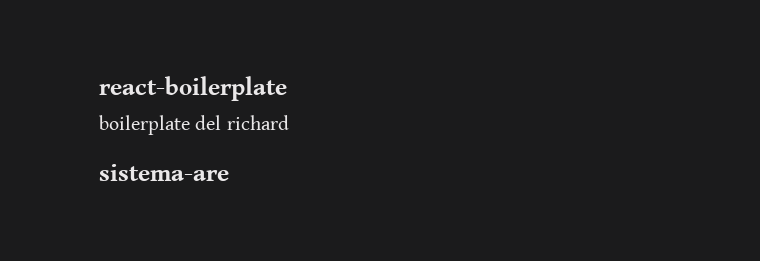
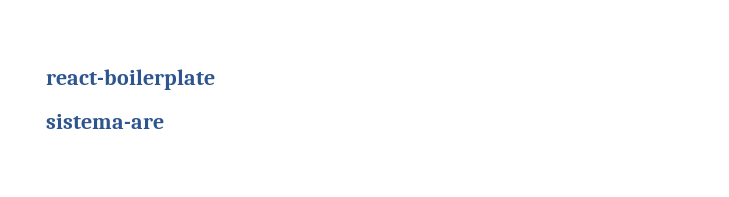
- boilerplate del richard

